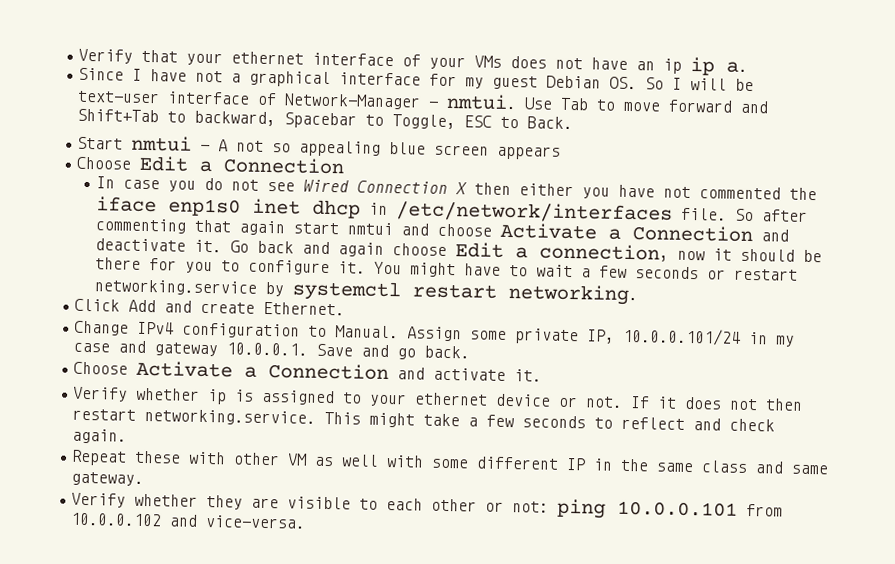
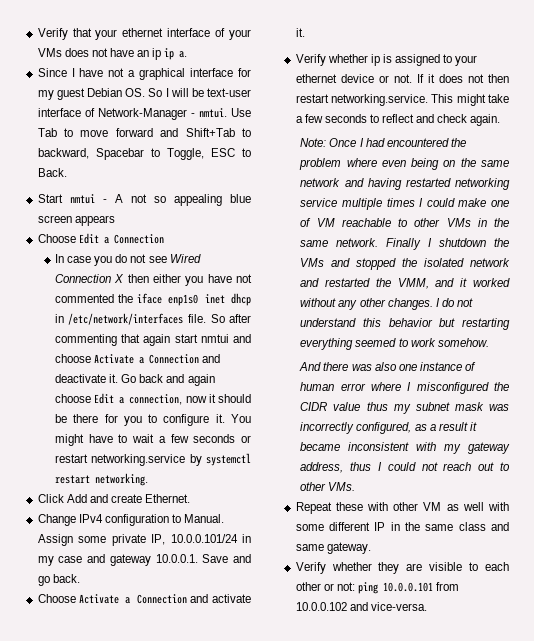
+ Note: Once I had encountered the problem where even being on the same network and having restarted networking service multiple times I could make one of VM reachable to other VMs in the same network. Finally I shutdown the VMs and stopped the isolated network and restarted the VMM, and it worked without any other changes. I do not understand this behavior but restarting everything seemed to work somehow.
+ And there was also one instance of human error where I misconfigured the CIDR value thus my subnet mask was incorrectly configured, as a result it became inconsistent with my gateway address, thus I could not reach out to other VMs.

